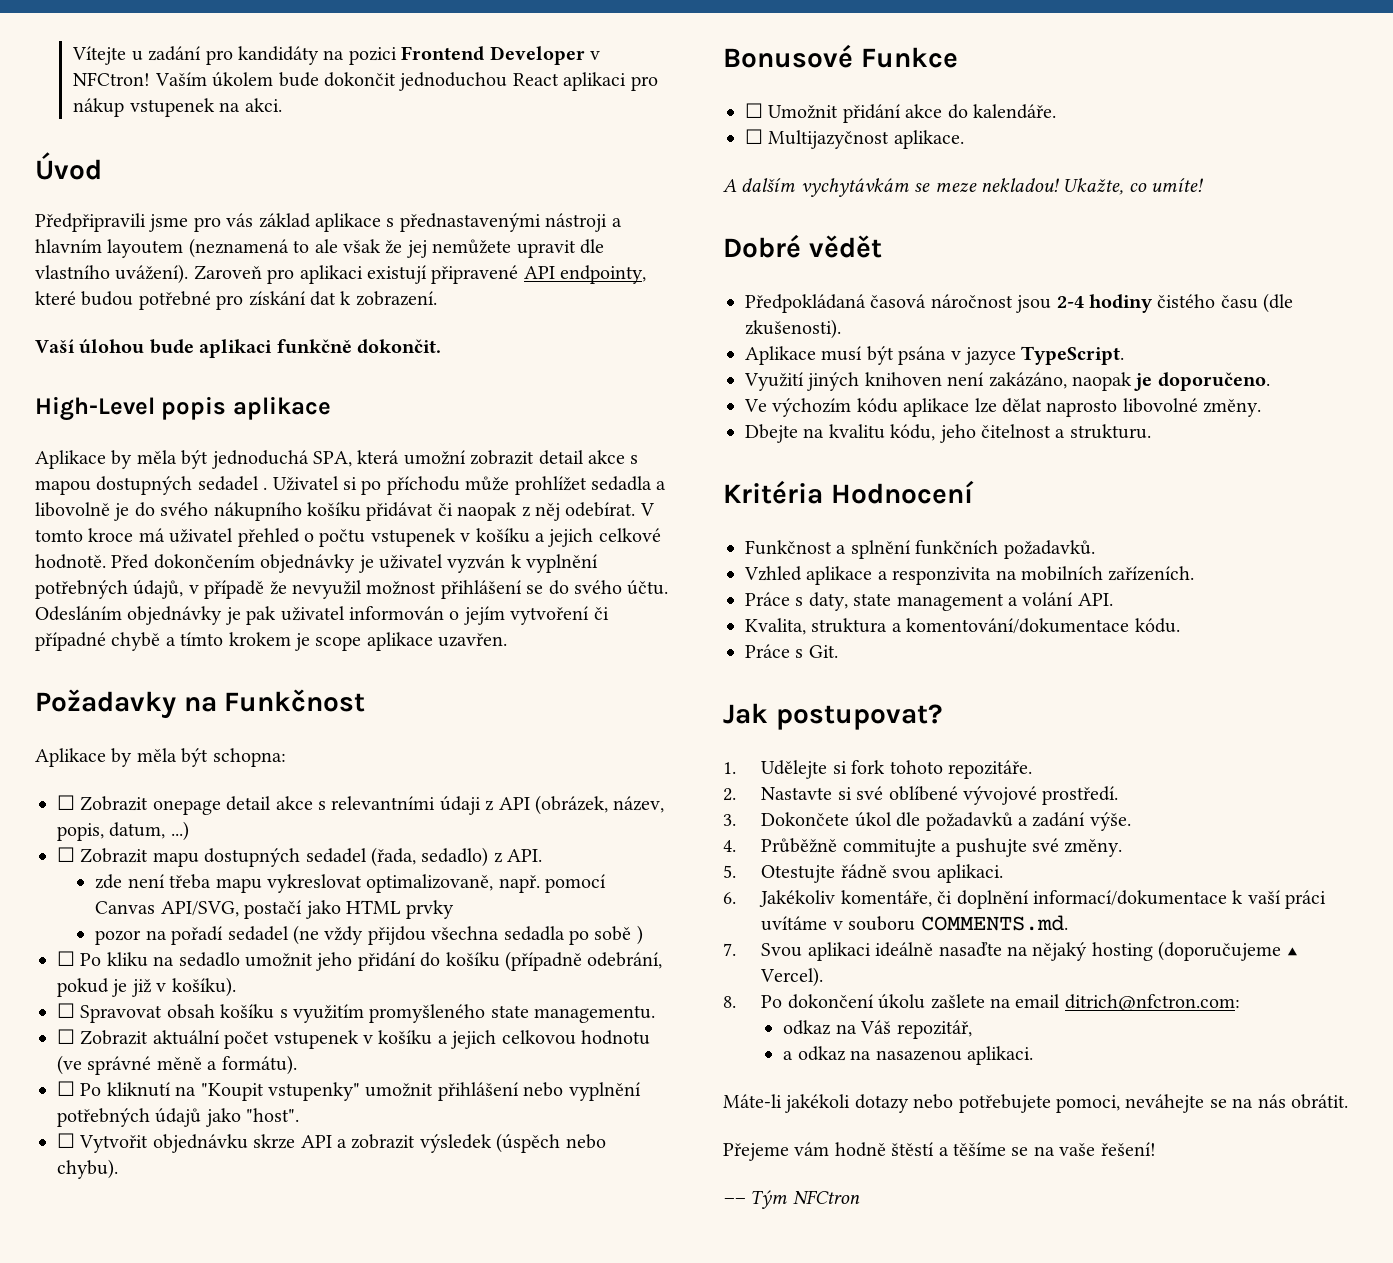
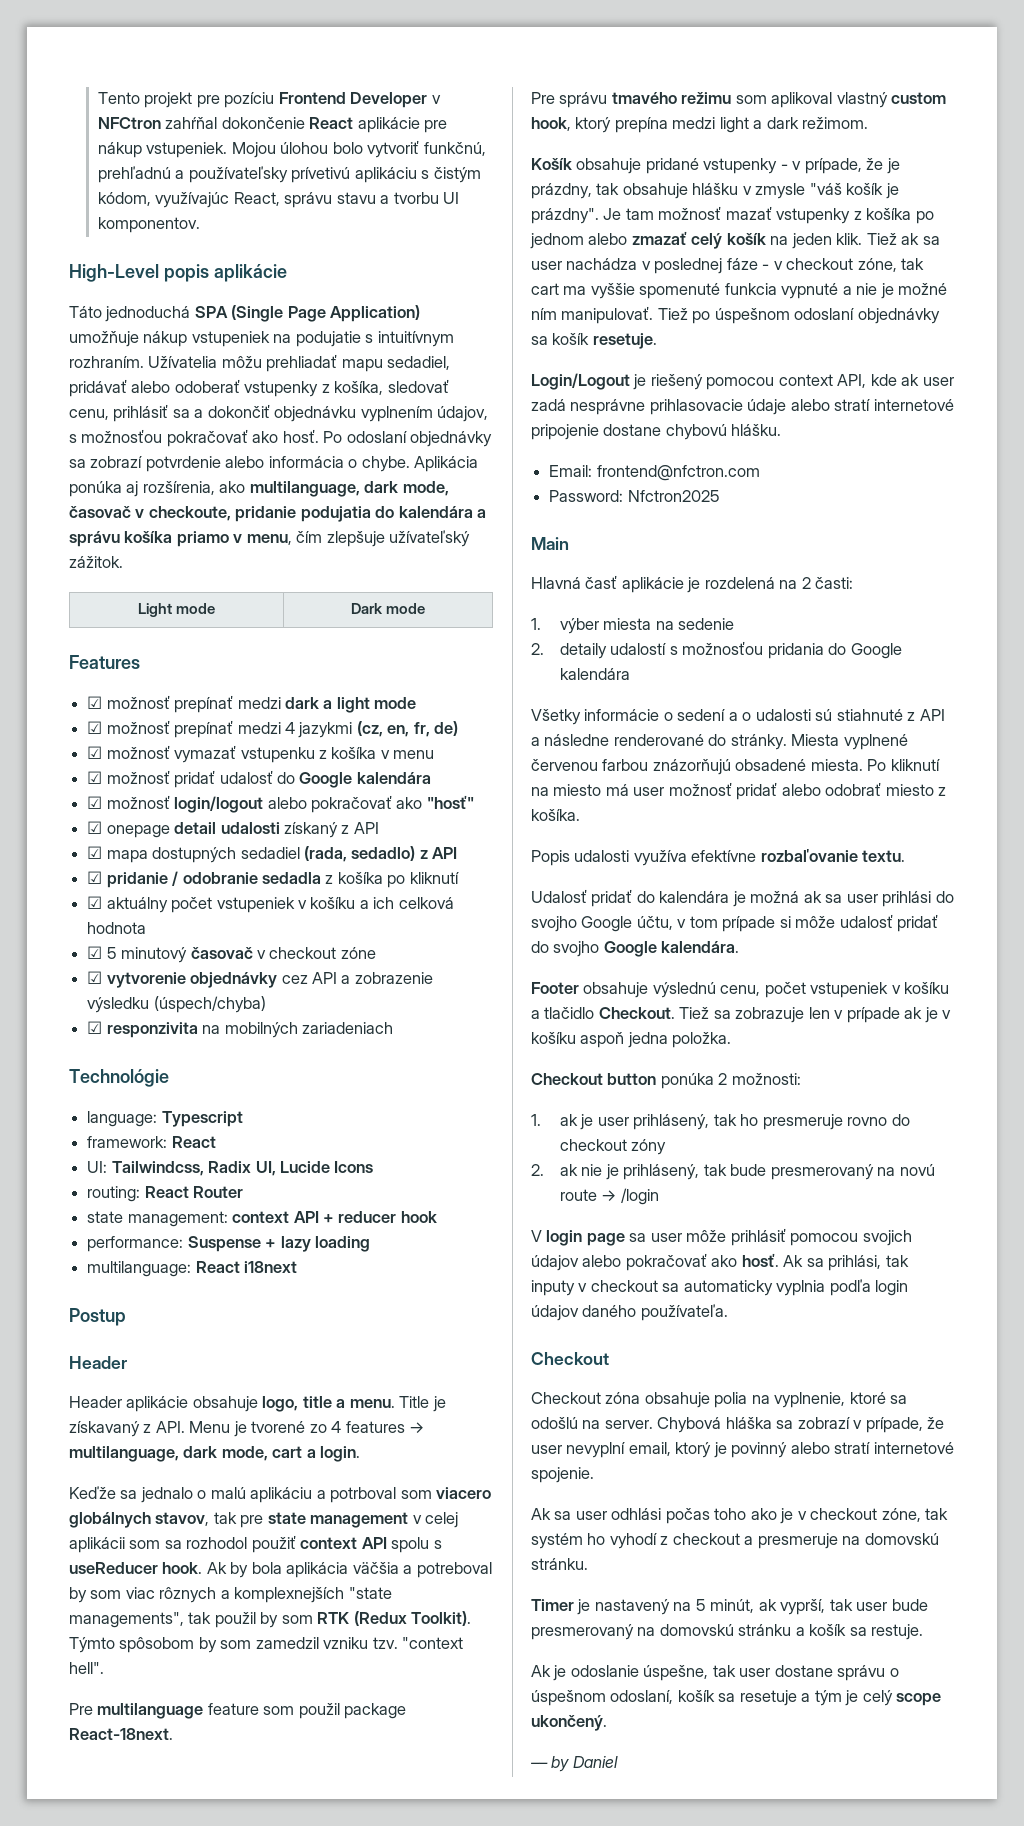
- Vítejte u zadání pro kandidáty na pozici Frontend Developer v NFCtron! Vaším úkolem bude dokončit jednoduchou React aplikaci pro nákup vstupenek na akci.
- Úvod
- Předpřipravili jsme pro vás základ aplikace s přednastavenými nástroji a hlavním layoutem (neznamená to ale však že jej nemůžete upravit dle vlastního uvážení). Zaroveň pro aplikaci existují připravené API endpointy, které budou potřebné pro získání dat k zobrazení.
- Vaší úlohou bude aplikaci funkčně dokončit.
- High-Level popis aplikace
- Aplikace by měla být jednoduchá SPA, která umožní zobrazit detail akce s mapou dostupných sedadel . Uživatel si po příchodu může prohlížet sedadla a libovolně je do svého nákupního košíku přidávat či naopak z něj odebírat. V tomto kroce má uživatel přehled o počtu vstupenek v košíku a jejich celkové hodnotě. Před dokončením objednávky je uživatel vyzván k vyplnění potřebných údajů, v případě že nevyužil možnost přihlášení se do svého účtu. Odesláním objednávky je pak uživatel informován o jejím vytvoření či případné chybě a tímto krokem je scope aplikace uzavřen.
- Požadavky na Funkčnost
- Aplikace by měla být schopna:
- ☐ Zobrazit onepage detail akce s relevantními údaji z API (obrázek, název, popis, datum, ...)
- ☐ Zobrazit mapu dostupných sedadel (řada, sedadlo) z API.
- zde není třeba mapu vykreslovat optimalizovaně, např. pomocí Canvas API/SVG, postačí jako HTML prvky
- pozor na pořadí sedadel (ne vždy přijdou všechna sedadla po sobě )
- ☐ Po kliku na sedadlo umožnit jeho přidání do košíku (případně odebrání, pokud je již v košíku).
- ☐ Spravovat obsah košíku s využitím promyšleného state managementu.
- ☐ Zobrazit aktuální počet vstupenek v košíku a jejich celkovou hodnotu (ve správné měně a formátu).
- ☐ Po kliknutí na "Koupit vstupenky" umožnit přihlášení nebo vyplnění potřebných údajů jako "host".
- ☐ Vytvořit objednávku skrze API a zobrazit výsledek (úspěch nebo chybu).
- Bonusové Funkce
- ☐ Umožnit přidání akce do kalendáře.
- ☐ Multijazyčnost aplikace.
- A dalším vychytávkám se meze nekladou! Ukažte, co umíte!
- Dobré vědět
- Předpokládaná časová náročnost jsou 2-4 hodiny čistého času (dle zkušenosti).
- Aplikace musí být psána v jazyce TypeScript.
- Využití jiných knihoven není zakázáno, naopak je doporučeno.
- Ve výchozím kódu aplikace lze dělat naprosto libovolné změny.
- Dbejte na kvalitu kódu, jeho čitelnost a strukturu.
- Kritéria Hodnocení
- Funkčnost a splnění funkčních požadavků.
- Vzhled aplikace a responzivita na mobilních zařízeních.
- Práce s daty, state management a volání API.
- Kvalita, struktura a komentování/dokumentace kódu.
- Práce s Git.
- Jak postupovat?
- 1. Udělejte si fork tohoto repozitáře.
- 2. Nastavte si své oblíbené vývojové prostředí.
- 3. Dokončete úkol dle požadavků a zadání výše.
- 4. Průběžně commitujte a pushujte své změny.
- 5. Otestujte řádně svou aplikaci.
- 6. Jakékoliv komentáře, či doplnění informací/dokumentace k vaší práci uvítáme v souboru COMMENTS.md.
- 7. Svou aplikaci ideálně nasaďte na nějaký hosting (doporučujeme ▲ Vercel).
- 8. Po dokončení úkolu zašlete na email ditrich@nfctron.com:
- odkaz na Váš repozitář,
- a odkaz na nasazenou aplikaci.
- Máte-li jakékoli dotazy nebo potřebujete pomoci, neváhejte se na nás obrátit.
- Přejeme vám hodně štěstí a těšíme se na vaše řešení!
+ Tento projekt pre pozíciu Frontend Developer v NFCtron zahŕňal dokončenie React aplikácie pre nákup vstupeniek. Mojou úlohou bolo vytvoriť funkčnú, prehľadnú a používateľsky prívetivú aplikáciu s čistým kódom, využívajúc React, správu stavu a tvorbu UI komponentov.
+ High-Level popis aplikácie
+ Táto jednoduchá SPA (Single Page Application) umožňuje nákup vstupeniek na podujatie s intuitívnym rozhraním. Užívatelia môžu prehliadať mapu sedadiel, pridávať alebo odoberať vstupenky z košíka, sledovať cenu, prihlásiť sa a dokončiť objednávku vyplnením údajov, s možnosťou pokračovať ako hosť. Po odoslaní objednávky sa zobrazí potvrdenie alebo informácia o chybe. Aplikácia ponúka aj rozšírenia, ako multilanguage, dark mode, časovač v checkoute, pridanie podujatia do kalendára a správu košíka priamo v menu, čím zlepšuje užívateľský zážitok.
+ Light mode | Dark mode
+ Features
+ ☑ možnosť prepínať medzi dark a light mode
+ ☑ možnosť prepínať medzi 4 jazykmi (cz, en, fr, de)
+ ☑ možnosť vymazať vstupenku z košíka v menu
+ ☑ možnosť pridať udalosť do Google kalendára
+ ☑ možnosť login/logout alebo pokračovať ako "hosť"
+ ☑ onepage detail udalosti získaný z API
+ ☑ mapa dostupných sedadiel (rada, sedadlo) z API
+ ☑ pridanie / odobranie sedadla z košíka po kliknutí
+ ☑ aktuálny počet vstupeniek v košíku a ich celková hodnota
+ ☑ 5 minutový časovač v checkout zóne
+ ☑ vytvorenie objednávky cez API a zobrazenie výsledku (úspech/chyba)
+ ☑ responzivita na mobilných zariadeniach
+ Technológie
+ language: Typescript
+ framework: React
+ UI: Tailwindcss, Radix UI, Lucide Icons
+ routing: React Router
+ state management: context API + reducer hook
+ performance: Suspense + lazy loading
+ multilanguage: React i18next
+ Postup
+ Header
+ Header aplikácie obsahuje logo, title a menu. Title je získavaný z API. Menu je tvorené zo 4 features → multilanguage, dark mode, cart a login.
+ Keďže sa jednalo o malú aplikáciu a potrboval som viacero globálnych stavov, tak pre state management v celej aplikácii som sa rozhodol použiť context API spolu s useReducer hook. Ak by bola aplikácia väčšia a potreboval by som viac rôznych a komplexnejších "state managements", tak použil by som RTK (Redux Toolkit). Týmto spôsobom by som zamedzil vzniku tzv. "context hell".
+ Pre multilanguage feature som použil package React-18next.
+ Pre správu tmavého režimu som aplikoval vlastný custom hook, ktorý prepína medzi light a dark režimom.
+ Košík obsahuje pridané vstupenky - v prípade, že je prázdny, tak obsahuje hlášku v zmysle "váš košík je prázdny". Je tam možnosť mazať vstupenky z košíka po jednom alebo zmazať celý košík na jeden klik. Tiež ak sa user nachádza v poslednej fáze - v checkout zóne, tak cart ma vyššie spomenuté funkcia vypnuté a nie je možné ním manipulovať. Tiež po úspešnom odoslaní objednávky sa košík resetuje.
+ Login/Logout je riešený pomocou context API, kde ak user zadá nesprávne prihlasovacie údaje alebo stratí internetové pripojenie dostane chybovú hlášku.
+ Email: frontend@nfctron.com
+ Password: Nfctron2025
+ Main
+ Hlavná časť aplikácie je rozdelená na 2 časti:
+ 1. výber miesta na sedenie
+ 2. detaily udalostí s možnosťou pridania do Google kalendára
+ Všetky informácie o sedení a o udalosti sú stiahnuté z API a následne renderované do stránky. Miesta vyplnené červenou farbou znázorňujú obsadené miesta. Po kliknutí na miesto má user možnosť pridať alebo odobrať miesto z košíka.
+ Popis udalosti využíva efektívne rozbaľovanie textu.
+ Udalosť pridať do kalendára je možná ak sa user prihlási do svojho Google účtu, v tom prípade si môže udalosť pridať do svojho Google kalendára.
+ Footer obsahuje výslednú cenu, počet vstupeniek v košíku a tlačidlo Checkout. Tiež sa zobrazuje len v prípade ak je v košíku aspoň jedna položka.
+ Checkout button ponúka 2 možnosti:
+ 1. ak je user prihlásený, tak ho presmeruje rovno do checkout zóny
+ 2. ak nie je prihlásený, tak bude presmerovaný na novú route → /login
+ V login page sa user môže prihlásiť pomocou svojich údajov alebo pokračovať ako hosť. Ak sa prihlási, tak inputy v checkout sa automaticky vyplnia podľa login údajov daného používateľa.
+ Checkout
+ Checkout zóna obsahuje polia na vyplnenie, ktoré sa odošlú na server. Chybová hláška sa zobrazí v prípade, že user nevyplní email, ktorý je povinný alebo stratí internetové spojenie.
+ Ak sa user odhlási počas toho ako je v checkout zóne, tak systém ho vyhodí z checkout a presmeruje na domovskú stránku.
+ Timer je nastavený na 5 minút, ak vyprší, tak user bude presmerovaný na domovskú stránku a košík sa restuje.
+ Ak je odoslanie úspešne, tak user dostane správu o úspešnom odoslaní, košík sa resetuje a tým je celý scope ukončený.
- –– Tým NFCtron
+ –– by Daniel

